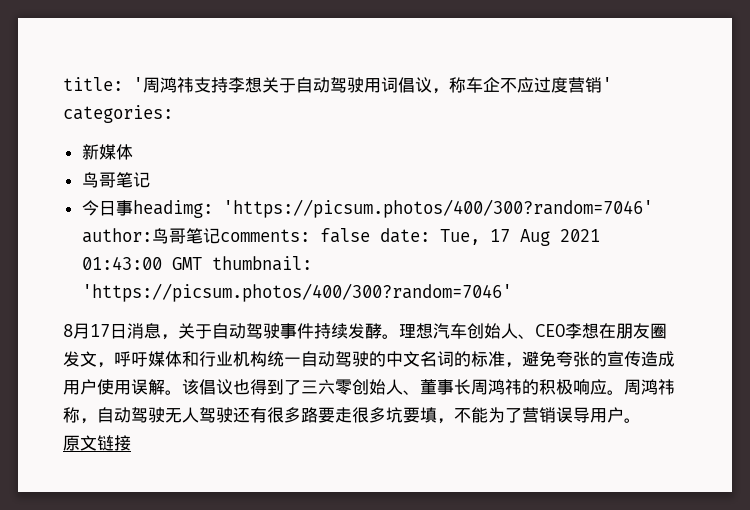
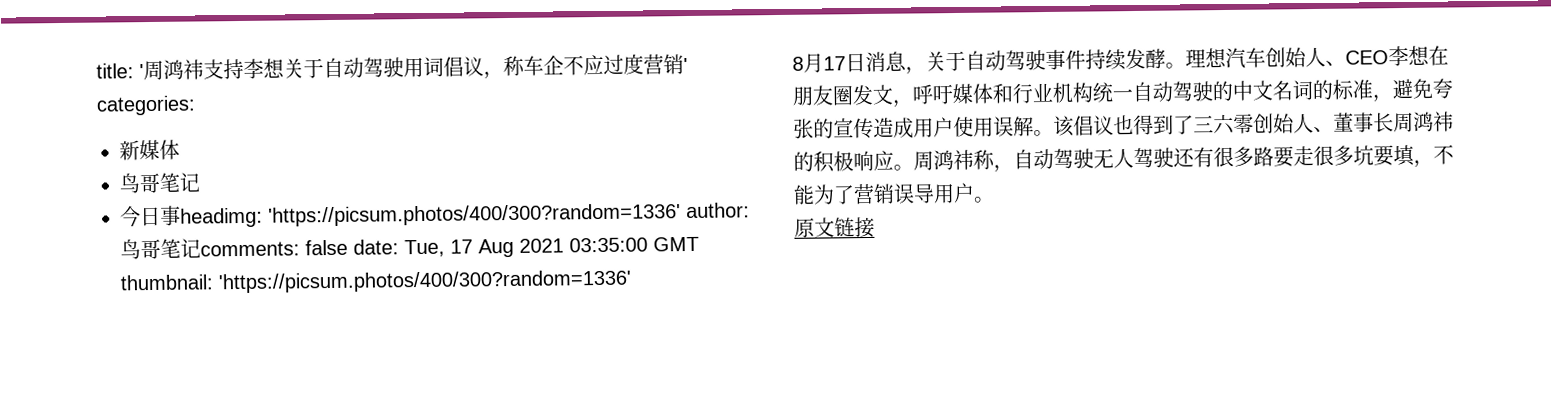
- 今日事headimg: 'https://picsum.photos/400/300?random=7046' author:鸟哥笔记comments: false date: Tue, 17 Aug 2021 01:43:00 GMT thumbnail: 'https://picsum.photos/400/300?random=7046'
+ 今日事headimg: 'https://picsum.photos/400/300?random=1336' author:鸟哥笔记comments: false date: Tue, 17 Aug 2021 03:35:00 GMT thumbnail: 'https://picsum.photos/400/300?random=1336'

